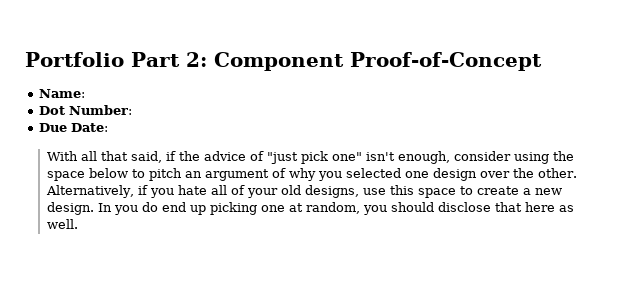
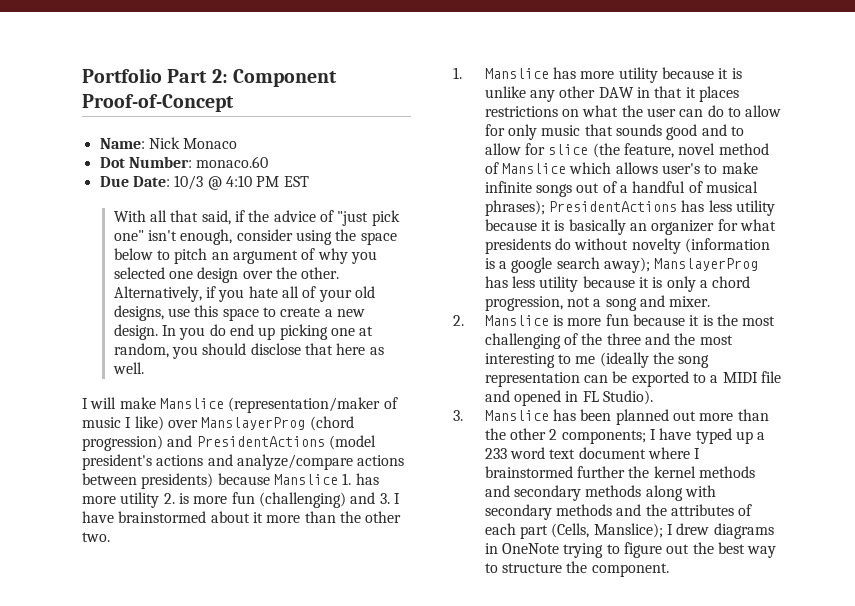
- Name:
+ Name: Nick Monaco
- Dot Number:
+ Dot Number: monaco.60
- Due Date:
+ Due Date: 10/3 @ 4:10 PM EST
+ I will make Manslice (representation/maker of music I like) over ManslayerProg (chord progression) and PresidentActions (model president's actions and analyze/compare actions between presidents) because Manslice 1. has more utility 2. is more fun (challenging) and 3. I have brainstormed about it more than the other two.
+ 1. Manslice has more utility because it is unlike any other DAW in that it places restrictions on what the user can do to allow for only music that sounds good and to allow for slice (the feature, novel method of Manslice which allows user's to make infinite songs out of a handful of musical phrases); PresidentActions has less utility because it is basically an organizer for what presidents do without novelty (information is a google search away); ManslayerProg has less utility because it is only a chord progression, not a song and mixer.
+ 2. Manslice is more fun because it is the most challenging of the three and the most interesting to me (ideally the song representation can be exported to a MIDI file and opened in FL Studio).
+ 3. Manslice has been planned out more than the other 2 components; I have typed up a 233 word text document where I brainstormed further the kernel methods and secondary methods along with secondary methods and the attributes of each part (Cells, Manslice); I drew diagrams in OneNote trying to figure out the best way to structure the component.

